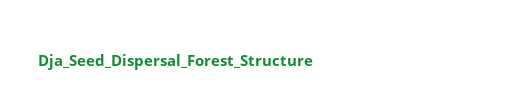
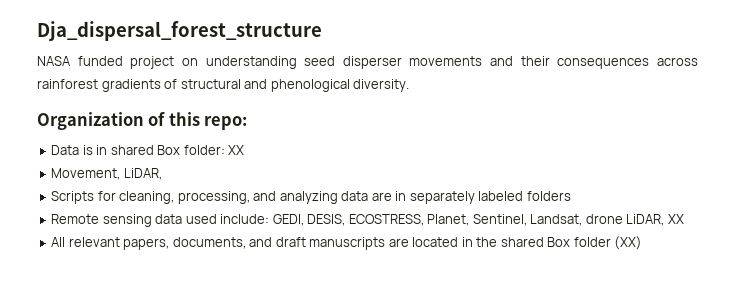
- Dja_Seed_Dispersal_Forest_Structure
+ Dja_dispersal_forest_structure
+ NASA funded project on understanding seed disperser movements and their consequences across rainforest gradients of structural and phenological diversity.
+ Organization of this repo:
+ Data is in shared Box folder: XX
+ Movement, LiDAR,
+ Scripts for cleaning, processing, and analyzing data are in separately labeled folders
+ Remote sensing data used include: GEDI, DESIS, ECOSTRESS, Planet, Sentinel, Landsat, drone LiDAR, XX
+ All relevant papers, documents, and draft manuscripts are located in the shared Box folder (XX)

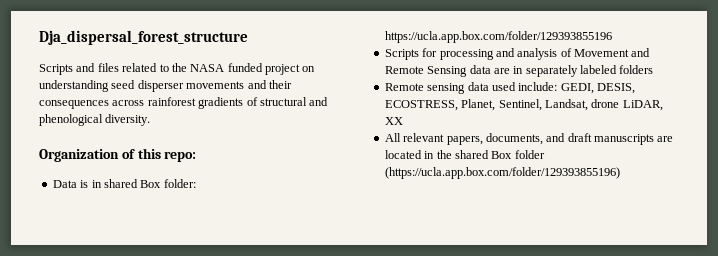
- NASA funded project on understanding seed disperser movements and their consequences across rainforest gradients of structural and phenological diversity.
+ Scripts and files related to the NASA funded project on understanding seed disperser movements and their consequences across rainforest gradients of structural and phenological diversity.
- Data is in shared Box folder: XX
- Movement, LiDAR,
+ Data is in shared Box folder: https://ucla.app.box.com/folder/129393855196
- Scripts for cleaning, processing, and analyzing data are in separately labeled folders
+ Scripts for processing and analysis of Movement and Remote Sensing data are in separately labeled folders
- All relevant papers, documents, and draft manuscripts are located in the shared Box folder (XX)
+ All relevant papers, documents, and draft manuscripts are located in the shared Box folder (https://ucla.app.box.com/folder/129393855196)

